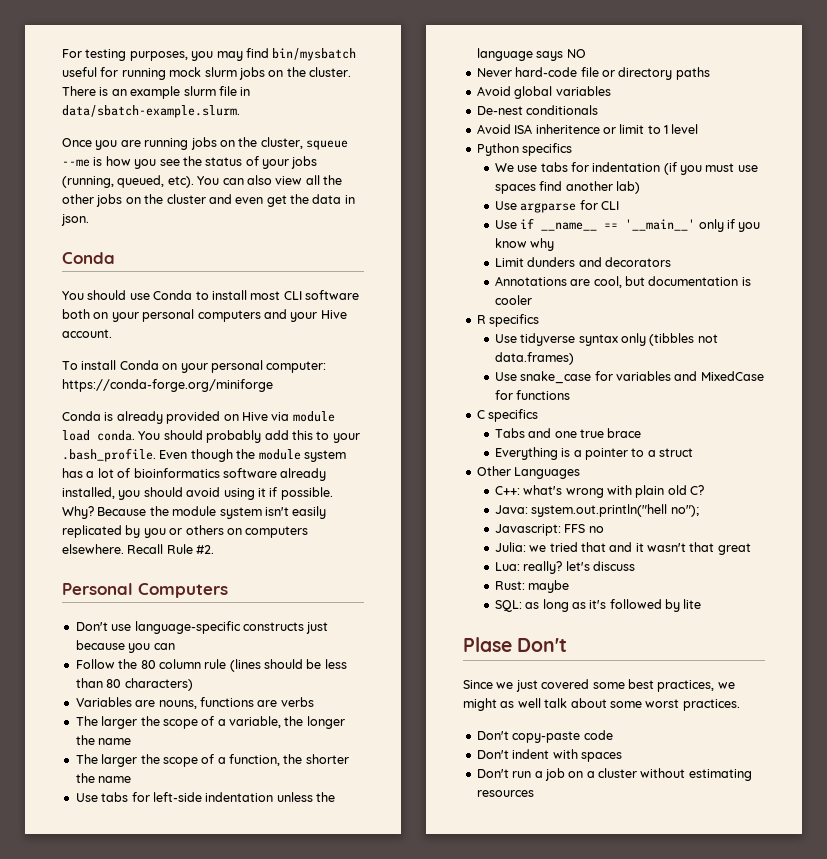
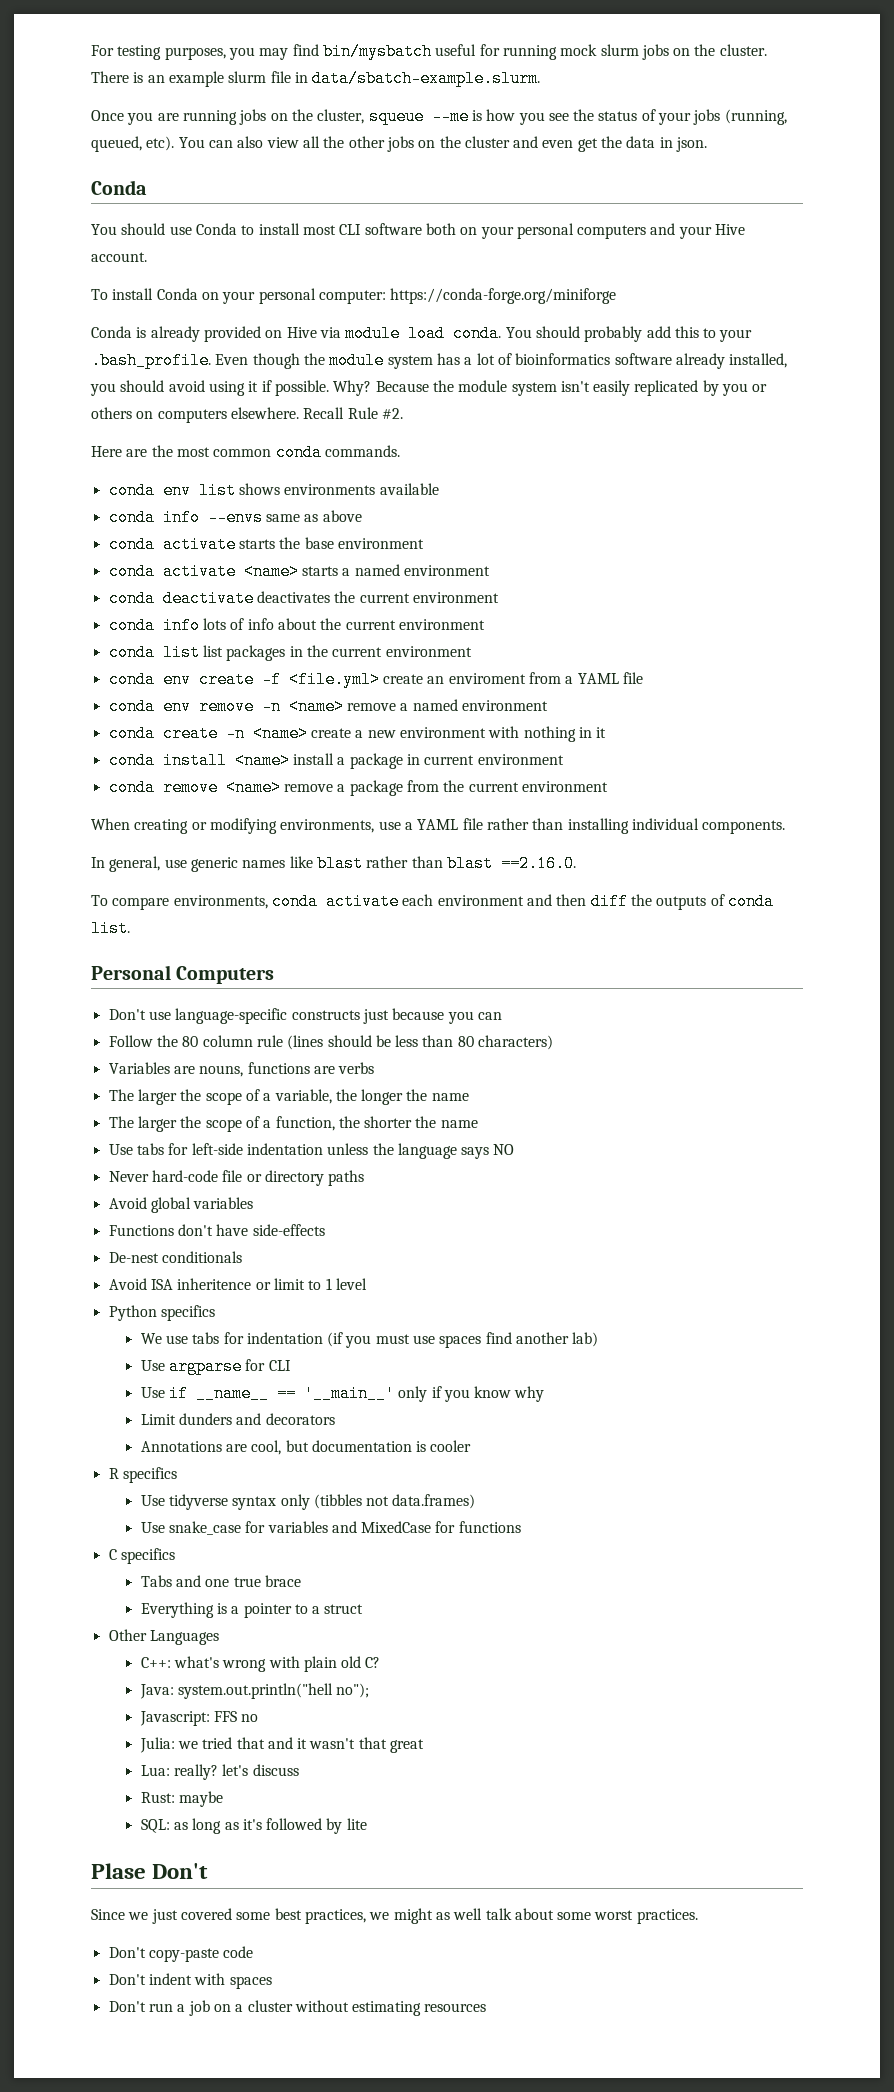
+ Here are the most common conda commands.
+ conda env list shows environments available
+ conda info --envs same as above
+ conda activate starts the base environment
+ conda activate <name> starts a named environment
+ conda deactivate deactivates the current environment
+ conda info lots of info about the current environment
+ conda list list packages in the current environment
+ conda env create -f <file.yml> create an enviroment from a YAML file
+ conda env remove -n <name> remove a named environment
+ conda create -n <name> create a new environment with nothing in it
+ conda install <name> install a package in current environment
+ conda remove <name> remove a package from the current environment
+ When creating or modifying environments, use a YAML file rather than installing individual components.
+ In general, use generic names like blast rather than blast ==2.16.0.
+ To compare environments, conda activate each environment and then diff the outputs of conda list.
+ Functions don't have side-effects

